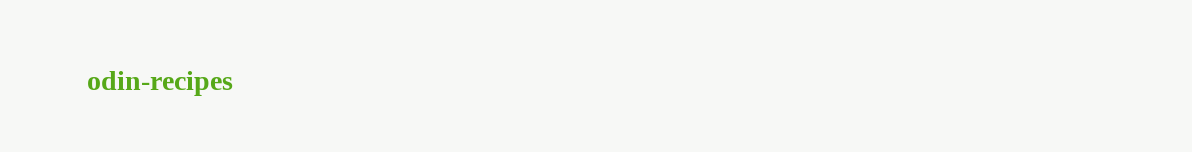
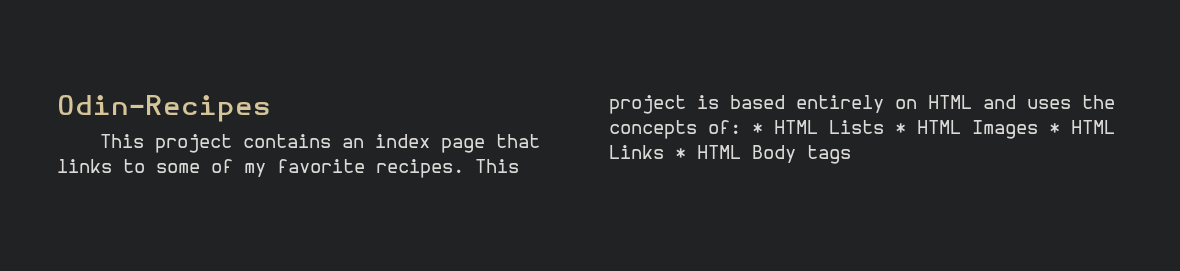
- odin-recipes
+ Odin-Recipes
+ This project contains an index page that links to some of my favorite recipes. This project is based entirely on HTML and uses the concepts of: * HTML Lists * HTML Images * HTML Links * HTML Body tags

